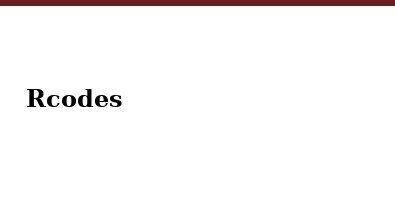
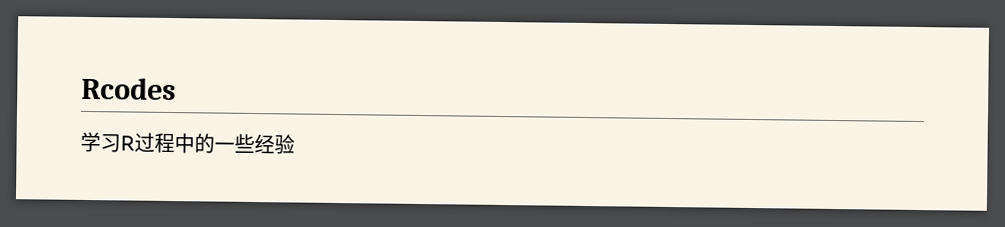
+ 学习R过程中的一些经验

